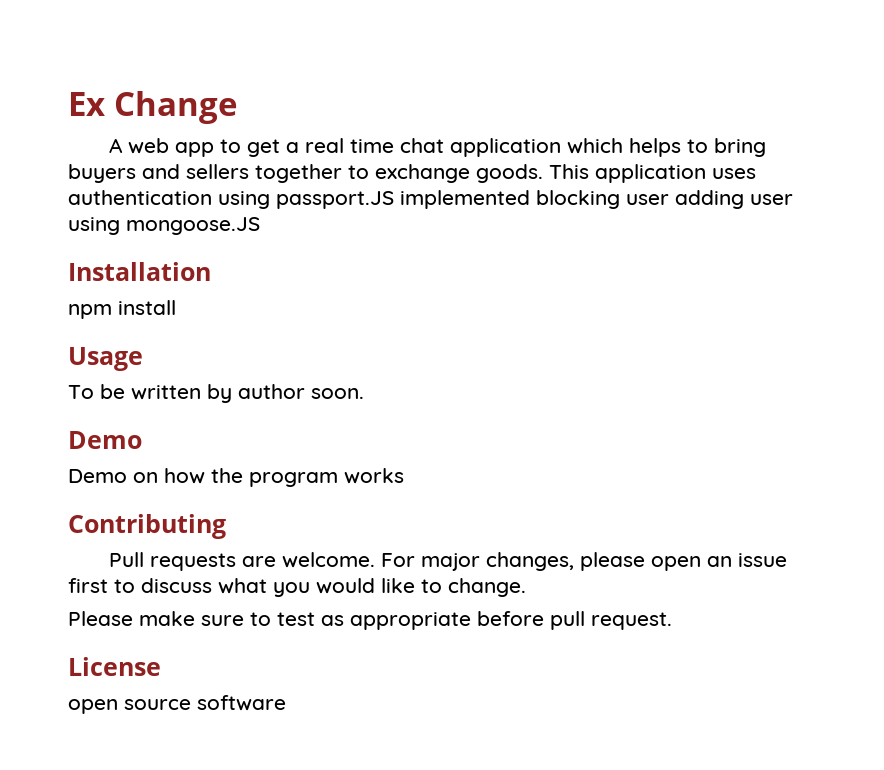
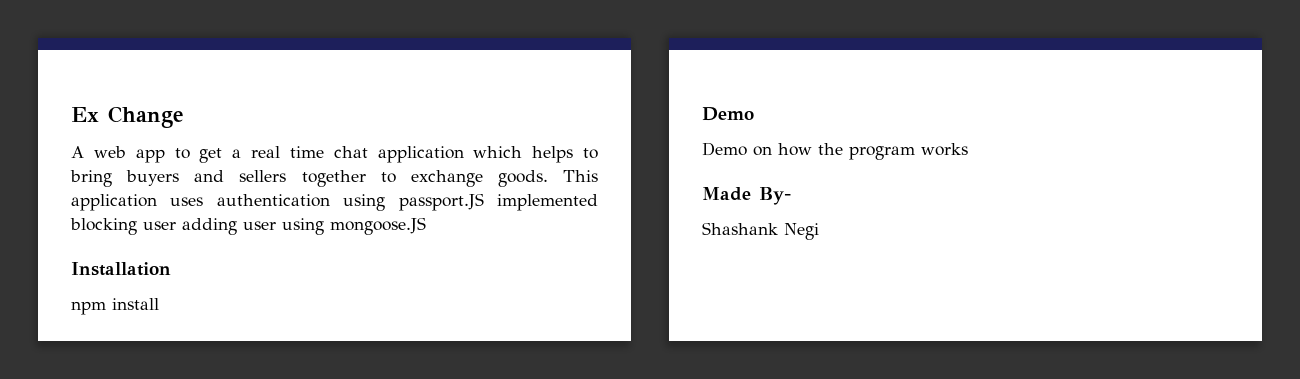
- Usage
- To be written by author soon.
- Contributing
- Pull requests are welcome. For major changes, please open an issue first to discuss what you would like to change.
- Please make sure to test as appropriate before pull request.
- License
- open source software
+ Made By-
+ Shashank Negi

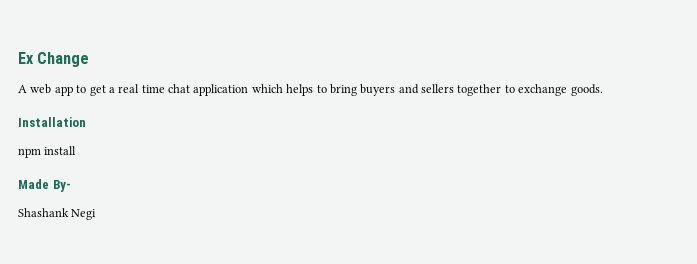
- A web app to get a real time chat application which helps to bring buyers and sellers together to exchange goods. This application uses authentication using passport.JS implemented blocking user adding user using mongoose.JS
+ A web app to get a real time chat application which helps to bring buyers and sellers together to exchange goods.
  Installation
  npm install
- Demo
- Demo on how the program works

